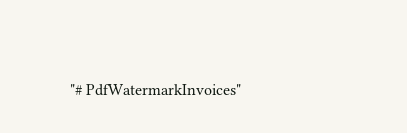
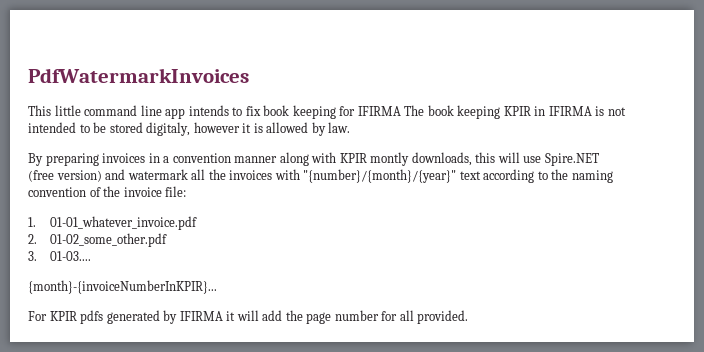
- "# PdfWatermarkInvoices"
+ PdfWatermarkInvoices
+ This little command line app intends to fix book keeping for IFIRMA The book keeping KPIR in IFIRMA is not intended to be stored digitaly, however it is allowed by law.
+ By preparing invoices in a convention manner along with KPIR montly downloads, this will use Spire.NET (free version) and watermark all the invoices with "{number}/{month}/{year}" text according to the naming convention of the invoice file:
+ 1. 01-01_whatever_invoice.pdf
+ 2. 01-02_some_other.pdf
+ 3. 01-03....
+ {month}-{invoiceNumberInKPIR}...
+ For KPIR pdfs generated by IFIRMA it will add the page number for all provided.

